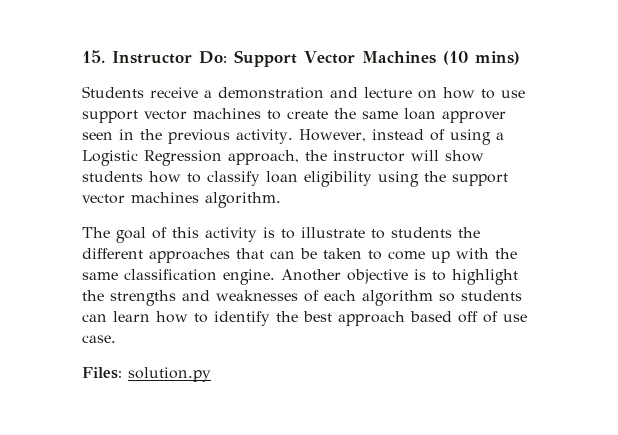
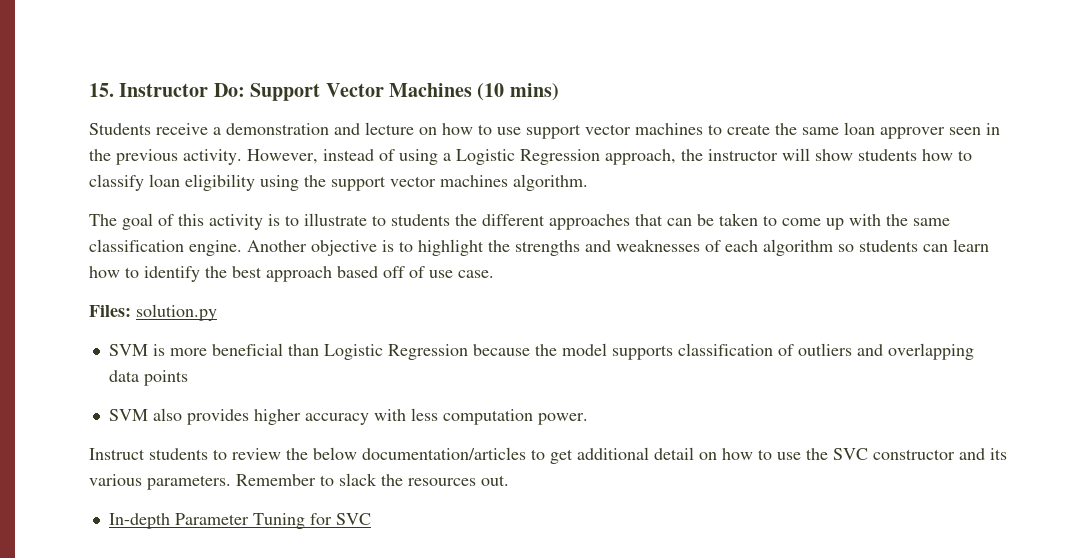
+ SVM is more beneficial than Logistic Regression because the model supports classification of outliers and overlapping data points
+ SVM also provides higher accuracy with less computation power.
+ Instruct students to review the below documentation/articles to get additional detail on how to use the SVC constructor and its various parameters. Remember to slack the resources out.
+ In-depth Parameter Tuning for SVC

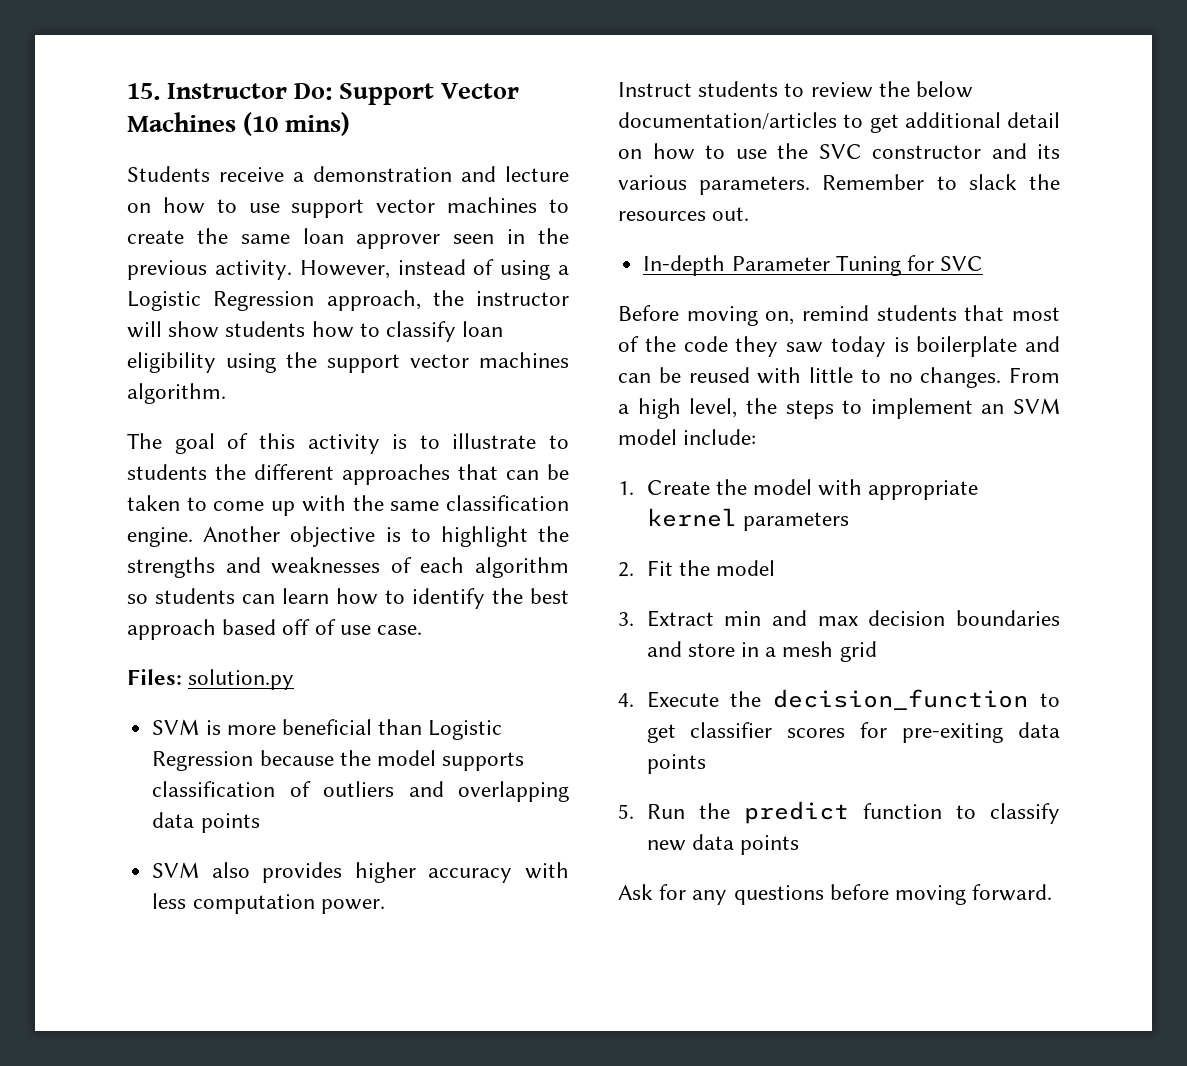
+ Before moving on, remind students that most of the code they saw today is boilerplate and can be reused with little to no changes. From a high level, the steps to implement an SVM model include:
+ 1. Create the model with appropriate kernel parameters
+ 2. Fit the model
+ 3. Extract min and max decision boundaries and store in a mesh grid
+ 4. Execute the decision_function to get classifier scores for pre-exiting data points
+ 5. Run the predict function to classify new data points
+ Ask for any questions before moving forward.

